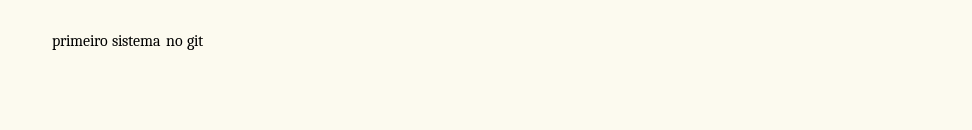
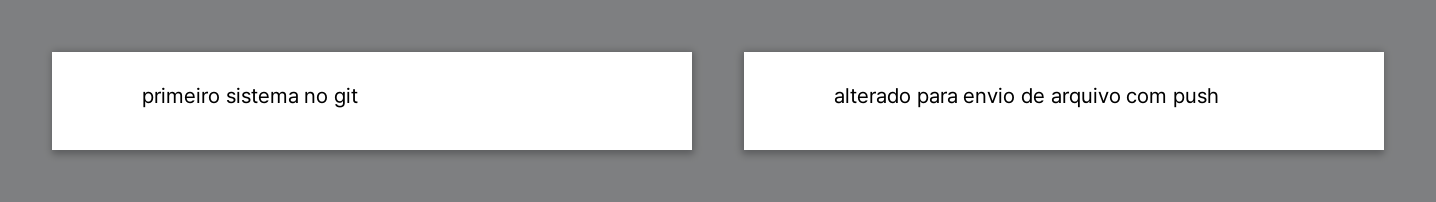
+ alterado para envio de arquivo com push

